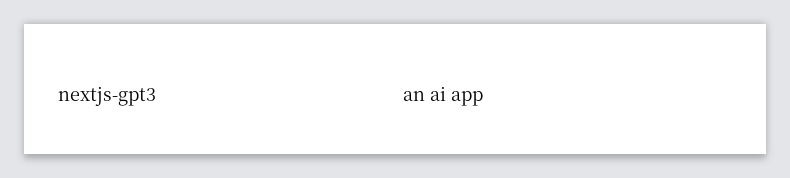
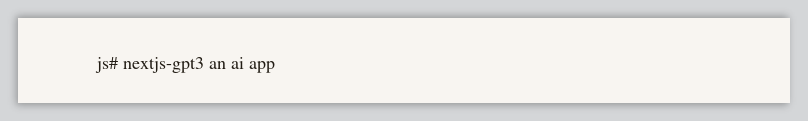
- nextjs-gpt3
- an ai app
+ js# nextjs-gpt3 an ai app

